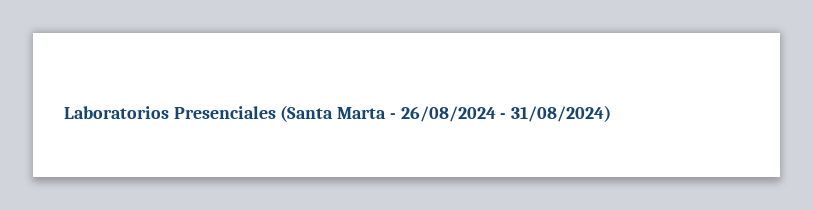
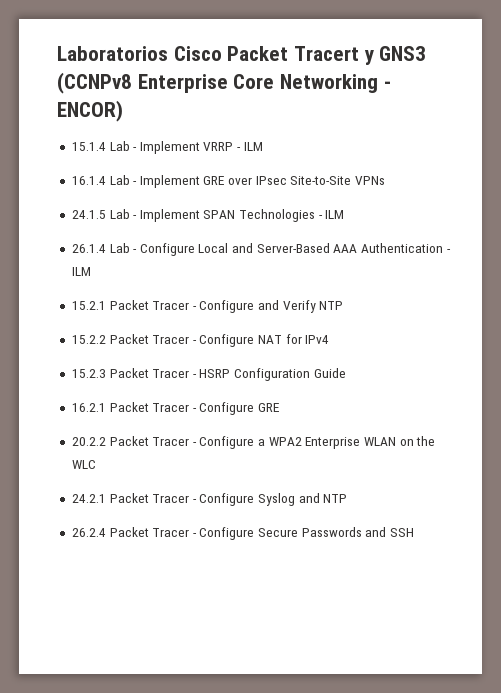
- Laboratorios Presenciales (Santa Marta - 26/08/2024 - 31/08/2024)
+ Laboratorios Cisco Packet Tracert y GNS3 (CCNPv8 Enterprise Core Networking - ENCOR)
+ 15.1.4 Lab - Implement VRRP - ILM
+ 16.1.4 Lab - Implement GRE over IPsec Site-to-Site VPNs
+ 24.1.5 Lab - Implement SPAN Technologies - ILM
+ 26.1.4 Lab - Configure Local and Server-Based AAA Authentication - ILM
+ 15.2.1 Packet Tracer - Configure and Verify NTP
+ 15.2.2 Packet Tracer - Configure NAT for IPv4
+ 15.2.3 Packet Tracer - HSRP Configuration Guide
+ 16.2.1 Packet Tracer - Configure GRE
+ 20.2.2 Packet Tracer - Configure a WPA2 Enterprise WLAN on the WLC
+ 24.2.1 Packet Tracer - Configure Syslog and NTP
+ 26.2.4 Packet Tracer - Configure Secure Passwords and SSH

